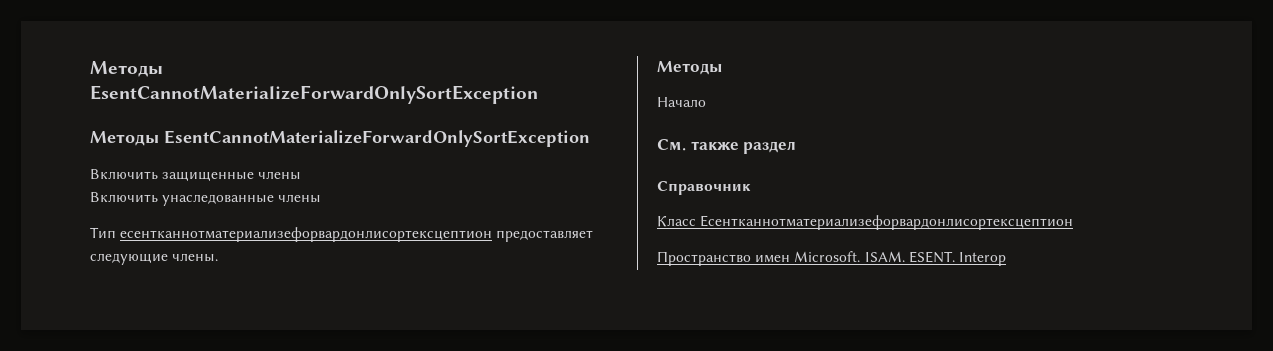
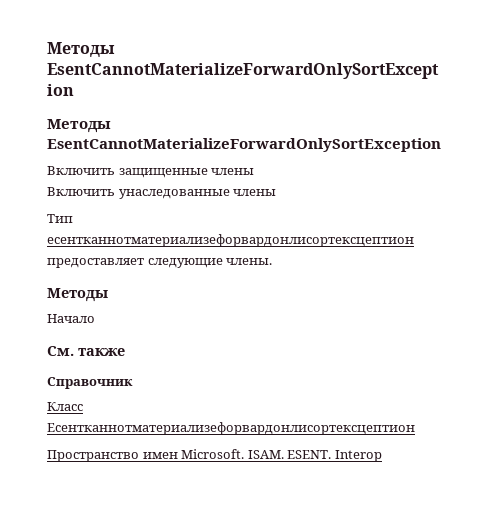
- См. также раздел
+ См. также

